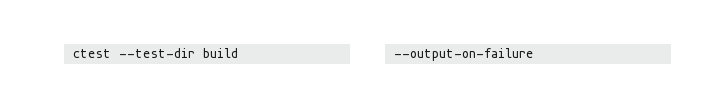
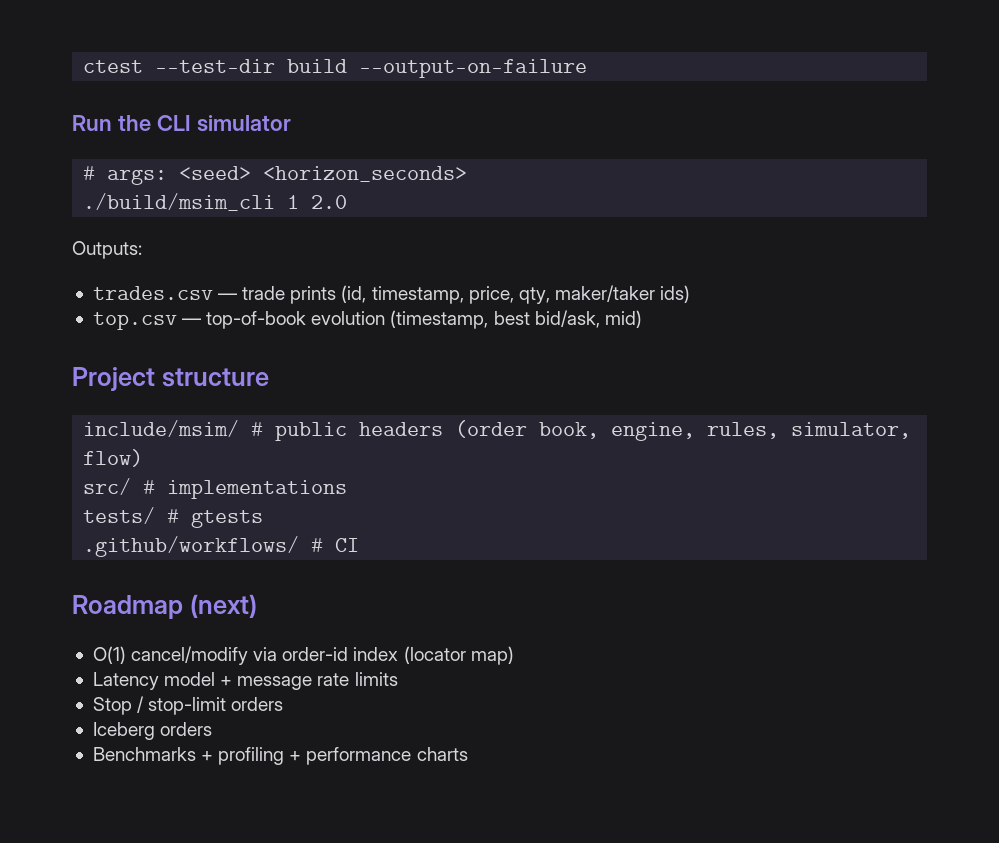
+ Run the CLI simulator
+ # args: <seed> <horizon_seconds>
+ ./build/msim_cli 1 2.0
+ Outputs:
+ trades.csv — trade prints (id, timestamp, price, qty, maker/taker ids)
+ top.csv — top-of-book evolution (timestamp, best bid/ask, mid)
+ Project structure
+ include/msim/ # public headers (order book, engine, rules, simulator, flow)
+ src/ # implementations
+ tests/ # gtests
+ .github/workflows/ # CI
+ Roadmap (next)
+ O(1) cancel/modify via order-id index (locator map)
+ Latency model + message rate limits
+ Stop / stop-limit orders
+ Iceberg orders
+ Benchmarks + profiling + performance charts

